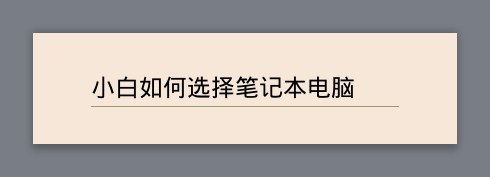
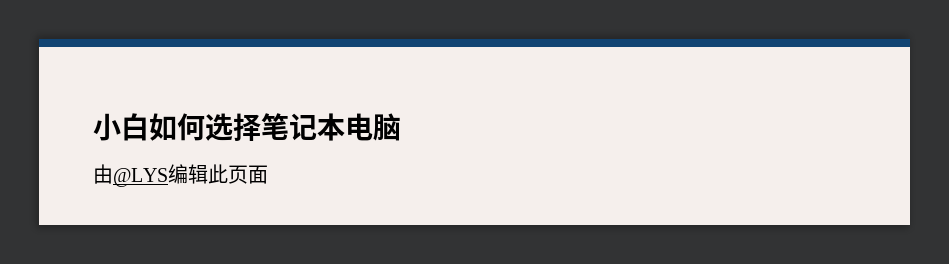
+ 由@LYS编辑此页面

